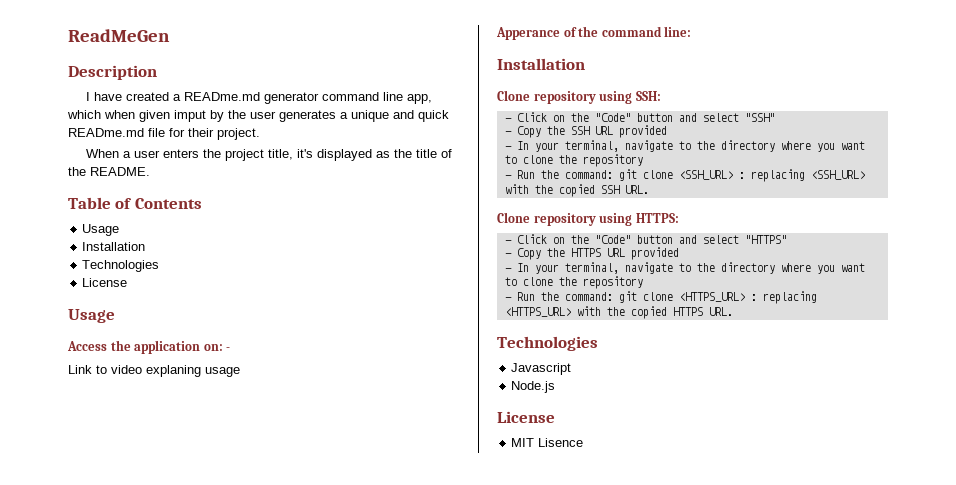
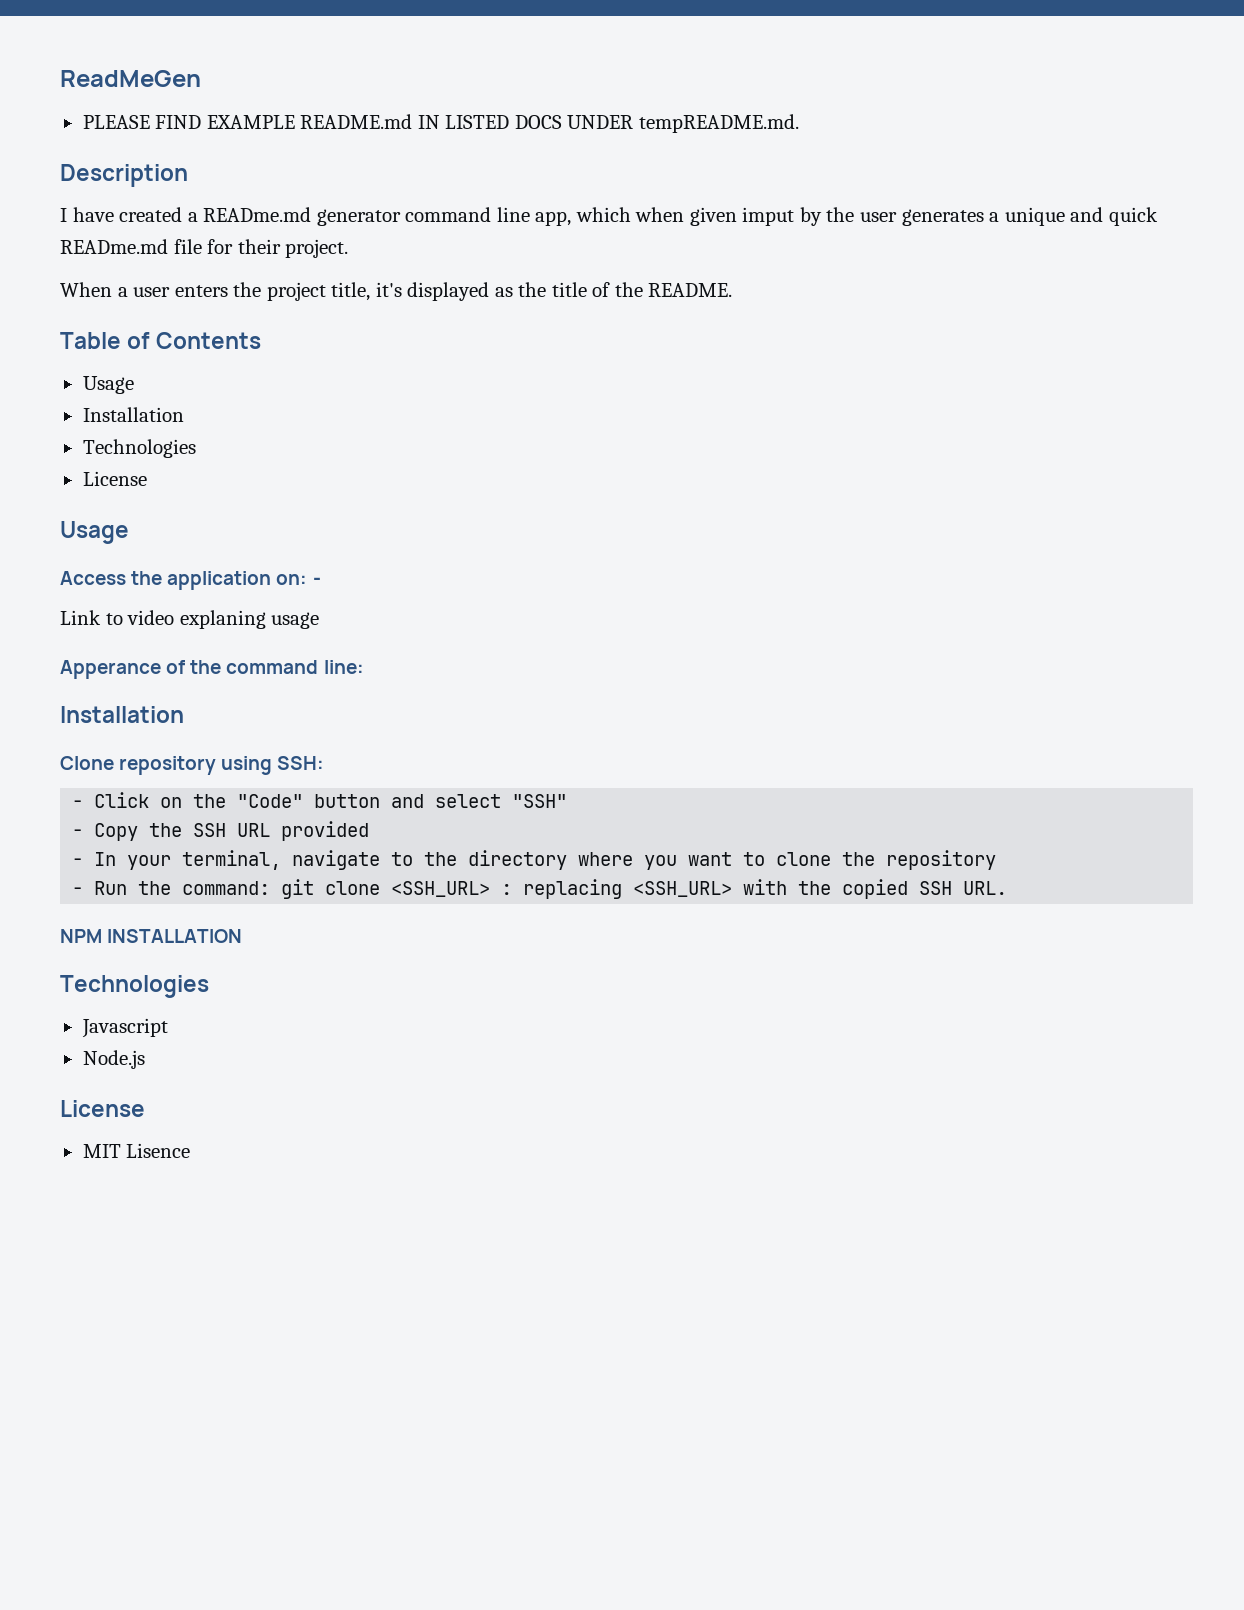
+ PLEASE FIND EXAMPLE README.md IN LISTED DOCS UNDER tempREADME.md.
- Clone repository using HTTPS:
- - Click on the "Code" button and select "HTTPS"
- - Copy the HTTPS URL provided
- - In your terminal, navigate to the directory where you want to clone the repository
- - Run the command: git clone <HTTPS_URL> : replacing <HTTPS_URL> with the copied HTTPS URL.
+ NPM INSTALLATION

